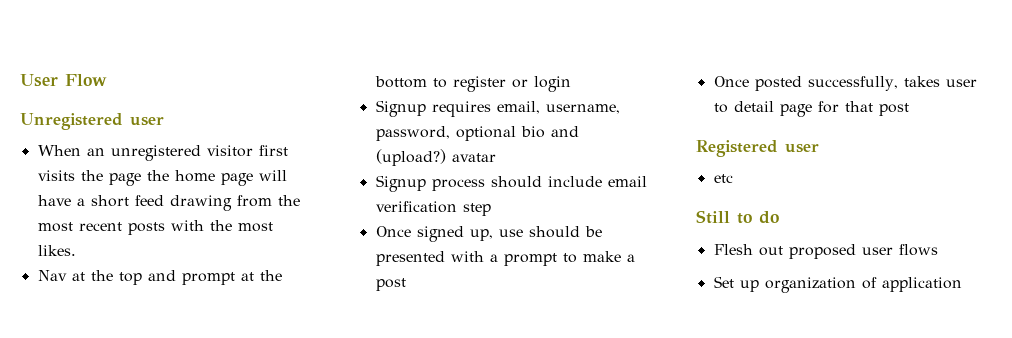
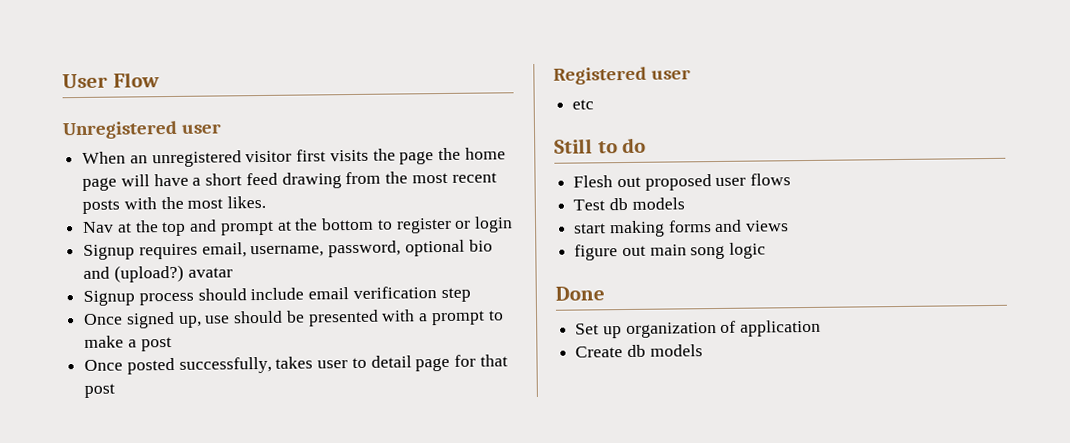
+ Test db models
+ start making forms and views
+ figure out main song logic
+ Done
+ Create db models

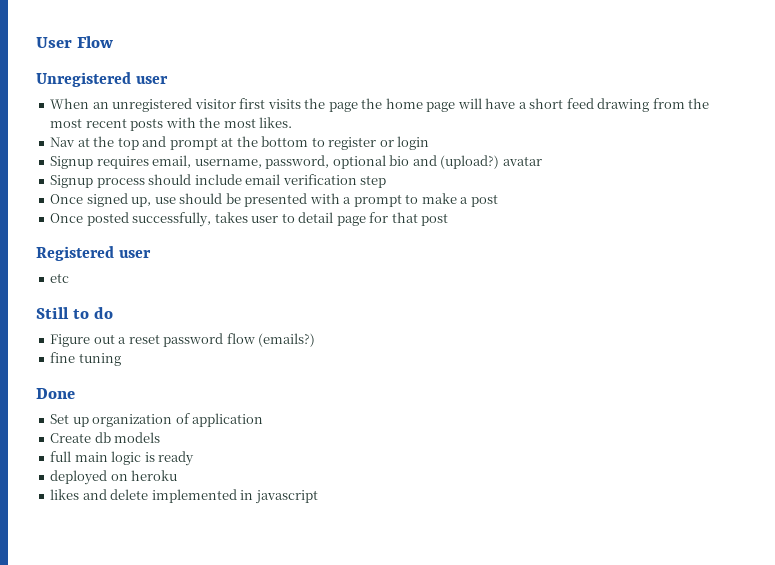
- Flesh out proposed user flows
- Test db models
- start making forms and views
- figure out main song logic
+ Figure out a reset password flow (emails?)
+ fine tuning
+ full main logic is ready
+ deployed on heroku
+ likes and delete implemented in javascript

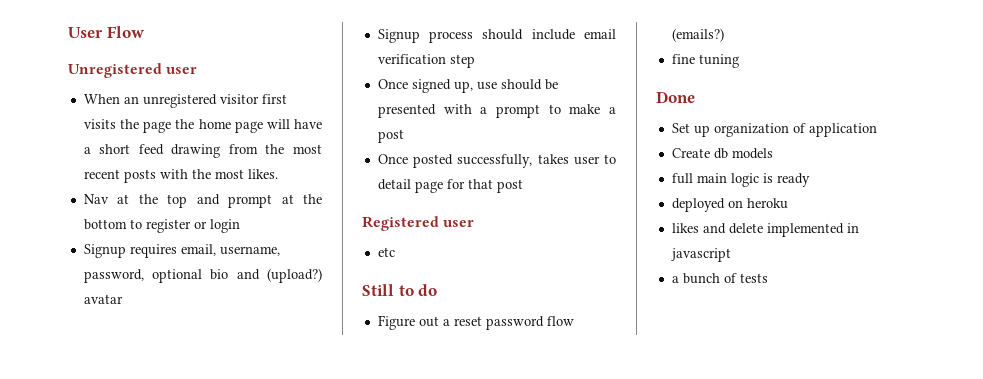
+ a bunch of tests

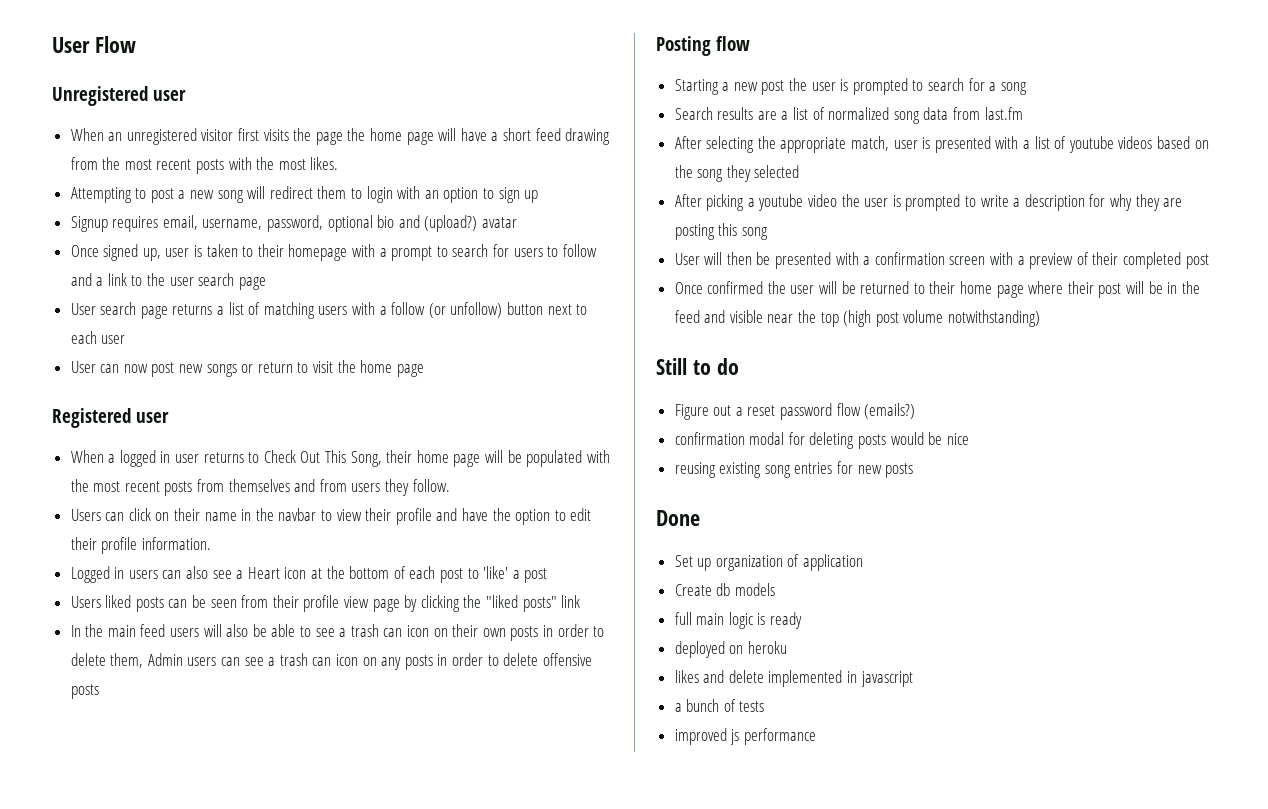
- Nav at the top and prompt at the bottom to register or login
+ Attempting to post a new song will redirect them to login with an option to sign up
- Signup process should include email verification step
- Once signed up, use should be presented with a prompt to make a post
- Once posted successfully, takes user to detail page for that post
+ Once signed up, user is taken to their homepage with a prompt to search for users to follow and a link to the user search page
+ User search page returns a list of matching users with a follow (or unfollow) button next to each user
+ User can now post new songs or return to visit the home page
  Registered user
- etc
+ When a logged in user returns to Check Out This Song, their home page will be populated with the most recent posts from themselves and from users they follow.
+ Users can click on their name in the navbar to view their profile and have the option to edit their profile information.
+ Logged in users can also see a Heart icon at the bottom of each post to 'like' a post
+ Users liked posts can be seen from their profile view page by clicking the "liked posts" link
+ In the main feed users will also be able to see a trash can icon on their own posts in order to delete them, Admin users can see a trash can icon on any posts in order to delete offensive posts
+ Posting flow
+ Starting a new post the user is prompted to search for a song
+ Search results are a list of normalized song data from last.fm
+ After selecting the appropriate match, user is presented with a list of youtube videos based on the song they selected
+ After picking a youtube video the user is prompted to write a description for why they are posting this song
+ User will then be presented with a confirmation screen with a preview of their completed post
+ Once confirmed the user will be returned to their home page where their post will be in the feed and visible near the top (high post volume notwithstanding)
- fine tuning
+ confirmation modal for deleting posts would be nice
+ reusing existing song entries for new posts
+ improved js performance

